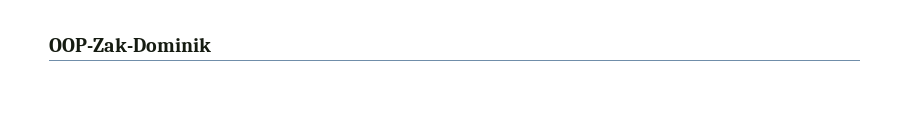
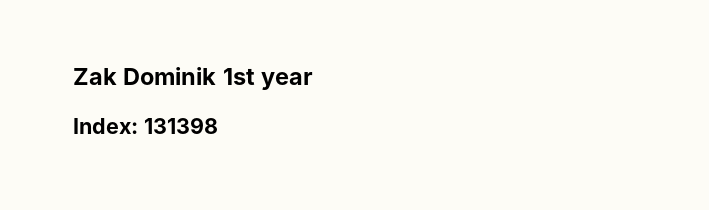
- OOP-Zak-Dominik
+ Zak Dominik 1st year
+ Index: 131398

